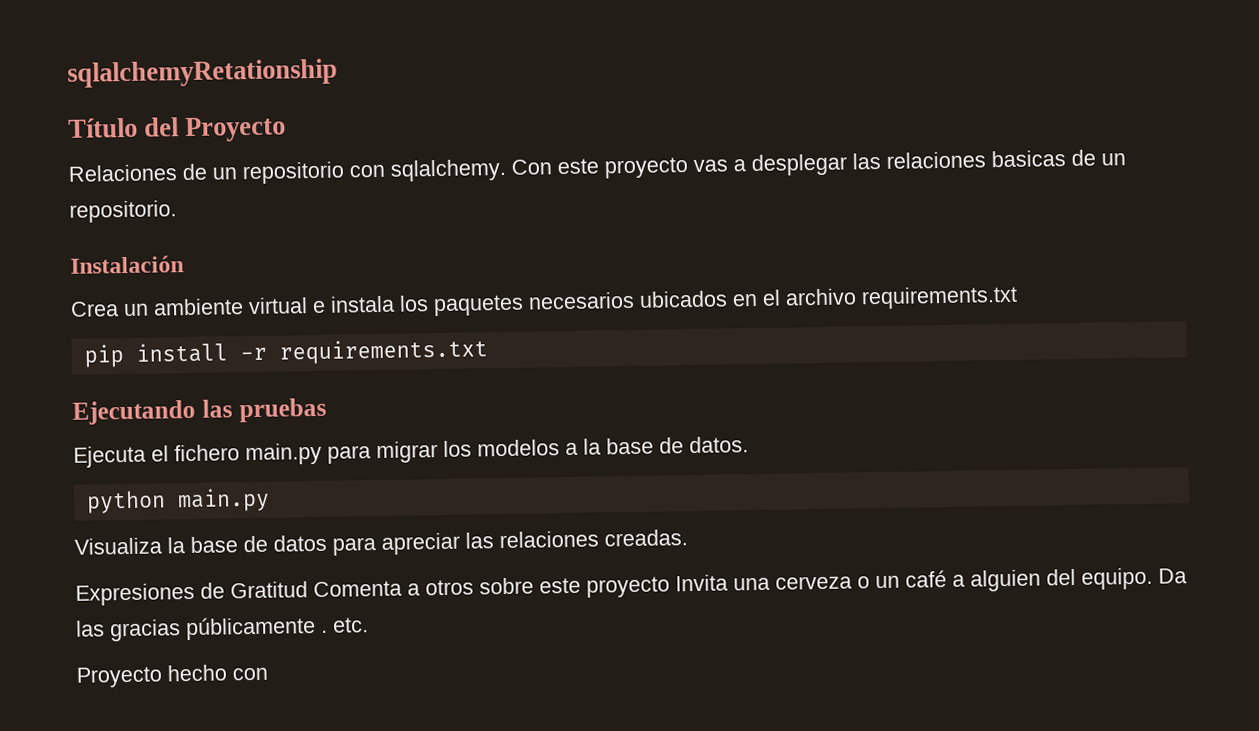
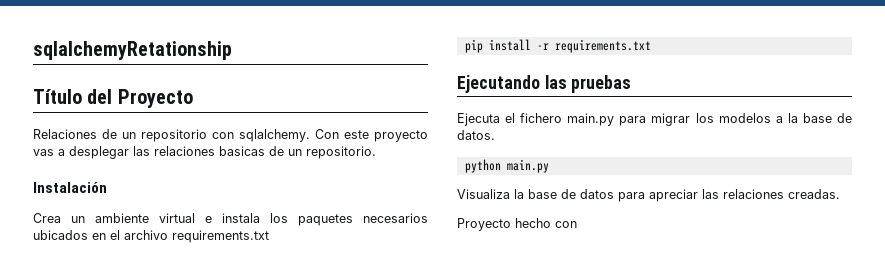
- Expresiones de Gratitud Comenta a otros sobre este proyecto Invita una cerveza o un café a alguien del equipo. Da las gracias públicamente . etc.

